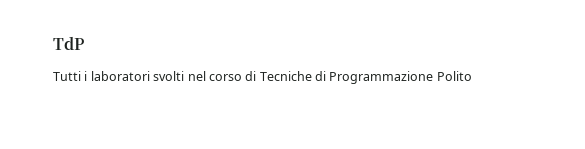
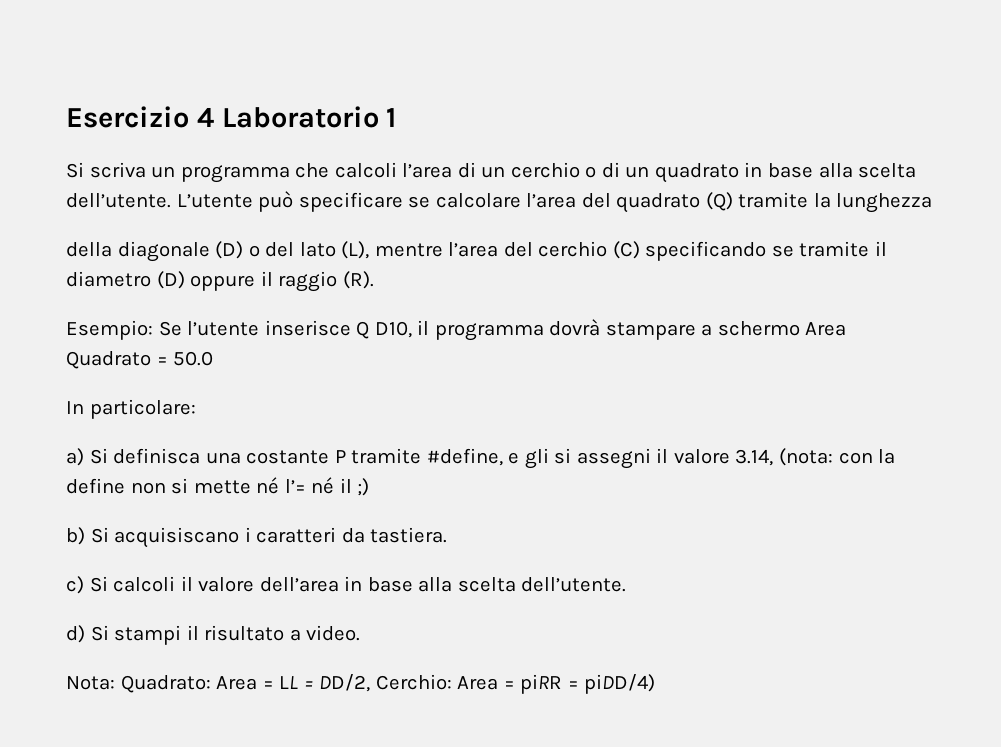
- TdP
- Tutti i laboratori svolti nel corso di Tecniche di Programmazione Polito
+ Esercizio 4 Laboratorio 1
+ Si scriva un programma che calcoli l’area di un cerchio o di un quadrato in base alla scelta dell’utente. L’utente può specificare se calcolare l’area del quadrato (Q) tramite la lunghezza
+ della diagonale (D) o del lato (L), mentre l’area del cerchio (C) specificando se tramite il diametro (D) oppure il raggio (R).
+ Esempio: Se l’utente inserisce Q D10, il programma dovrà stampare a schermo Area Quadrato = 50.0
+ In particolare:
+ a) Si definisca una costante P tramite #define, e gli si assegni il valore 3.14, (nota: con la define non si mette né l’= né il ;)
+ b) Si acquisiscano i caratteri da tastiera.
+ c) Si calcoli il valore dell’area in base alla scelta dell’utente.
+ d) Si stampi il risultato a video.
+ Nota: Quadrato: Area = LL = DD/2, Cerchio: Area = piRR = piDD/4)

